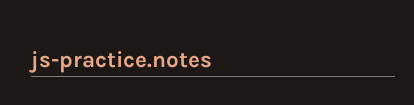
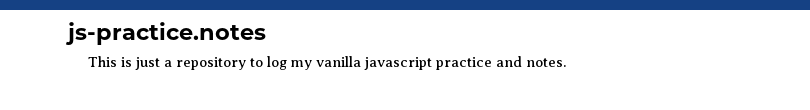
+ This is just a repository to log my vanilla javascript practice and notes.

